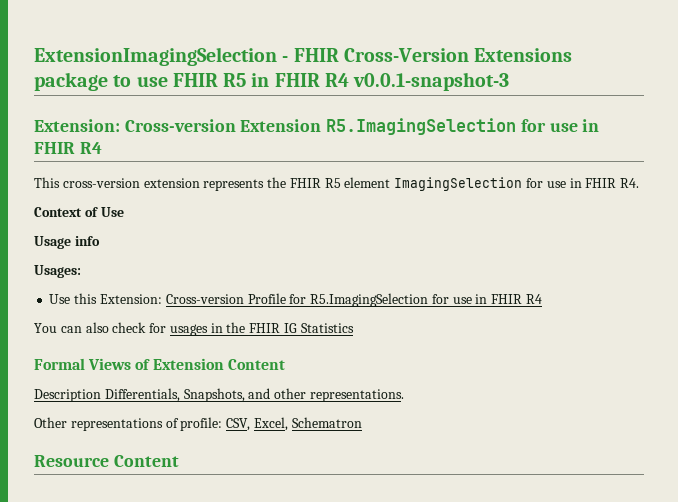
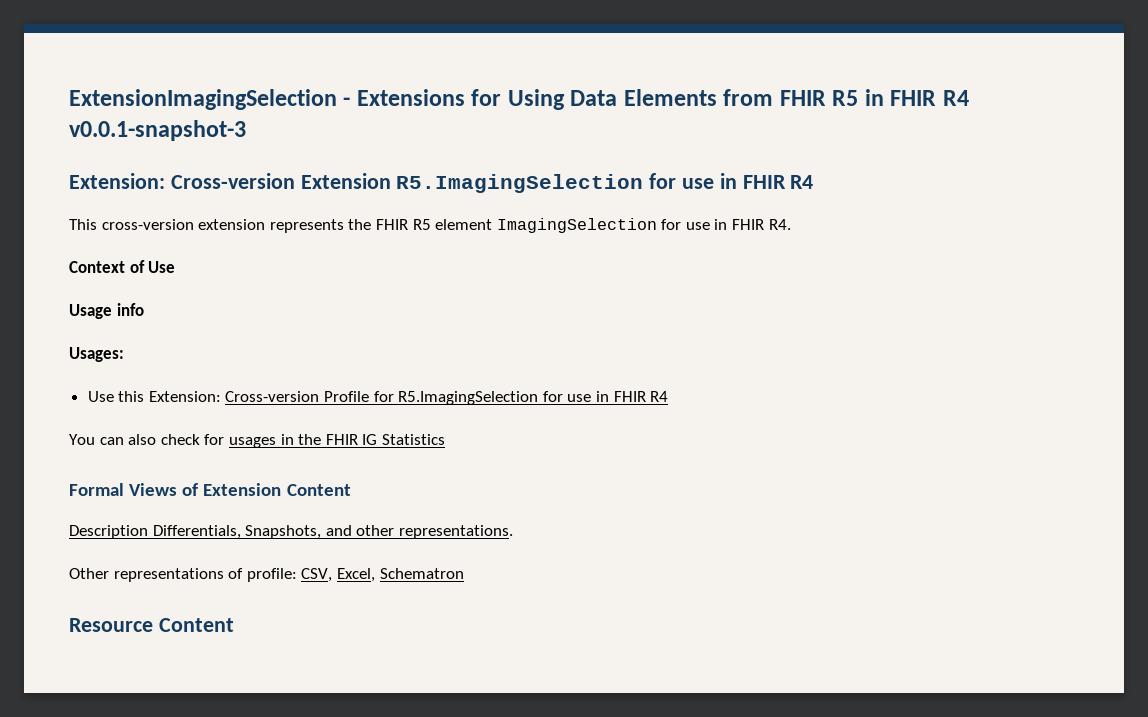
- ExtensionImagingSelection - FHIR Cross-Version Extensions package to use FHIR R5 in FHIR R4 v0.0.1-snapshot-3
+ ExtensionImagingSelection - Extensions for Using Data Elements from FHIR R5 in FHIR R4 v0.0.1-snapshot-3

